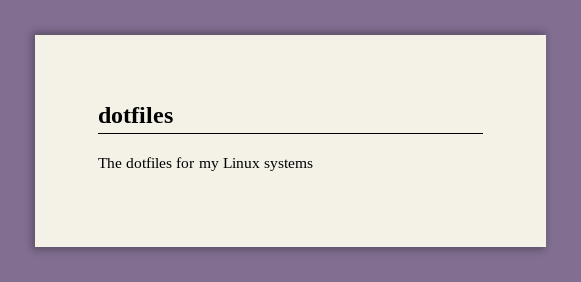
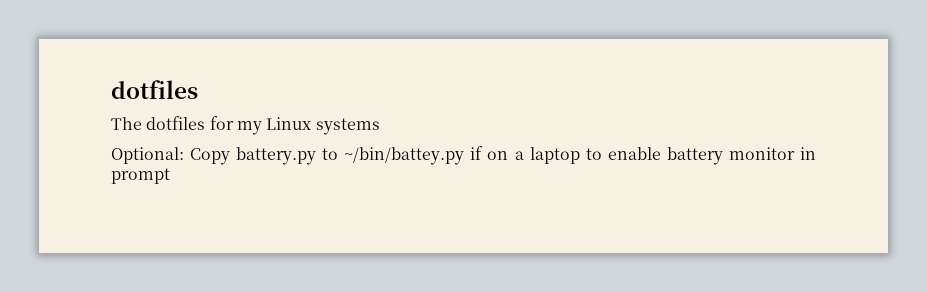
+ Optional: Copy battery.py to ~/bin/battey.py if on a laptop to enable battery monitor in prompt

